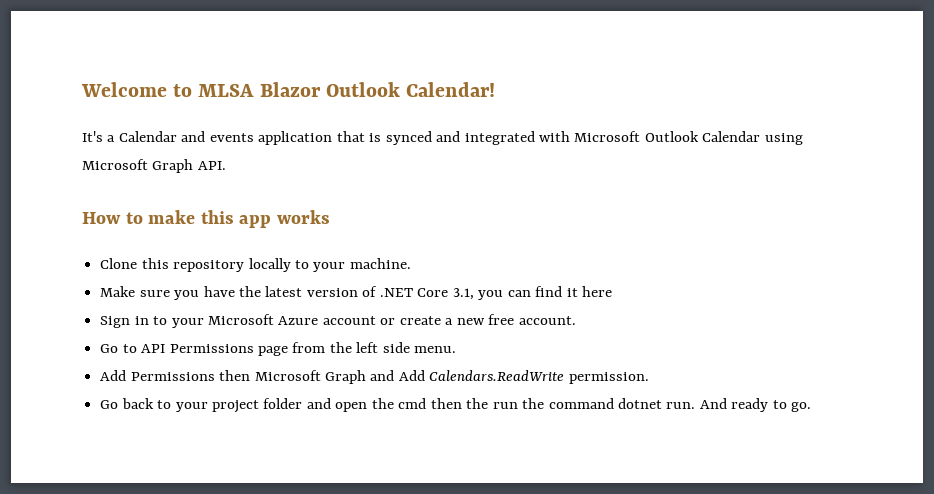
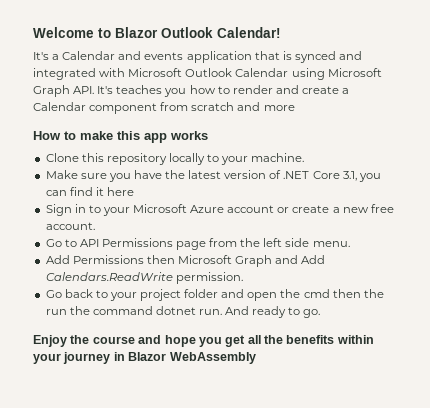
- Welcome to MLSA Blazor Outlook Calendar!
+ Welcome to Blazor Outlook Calendar!
- It's a Calendar and events application that is synced and integrated with Microsoft Outlook Calendar using Microsoft Graph API.
+ It's a Calendar and events application that is synced and integrated with Microsoft Outlook Calendar using Microsoft Graph API. It's teaches you how to render and create a Calendar component from scratch and more
+ Enjoy the course and hope you get all the benefits within your journey in Blazor WebAssembly

